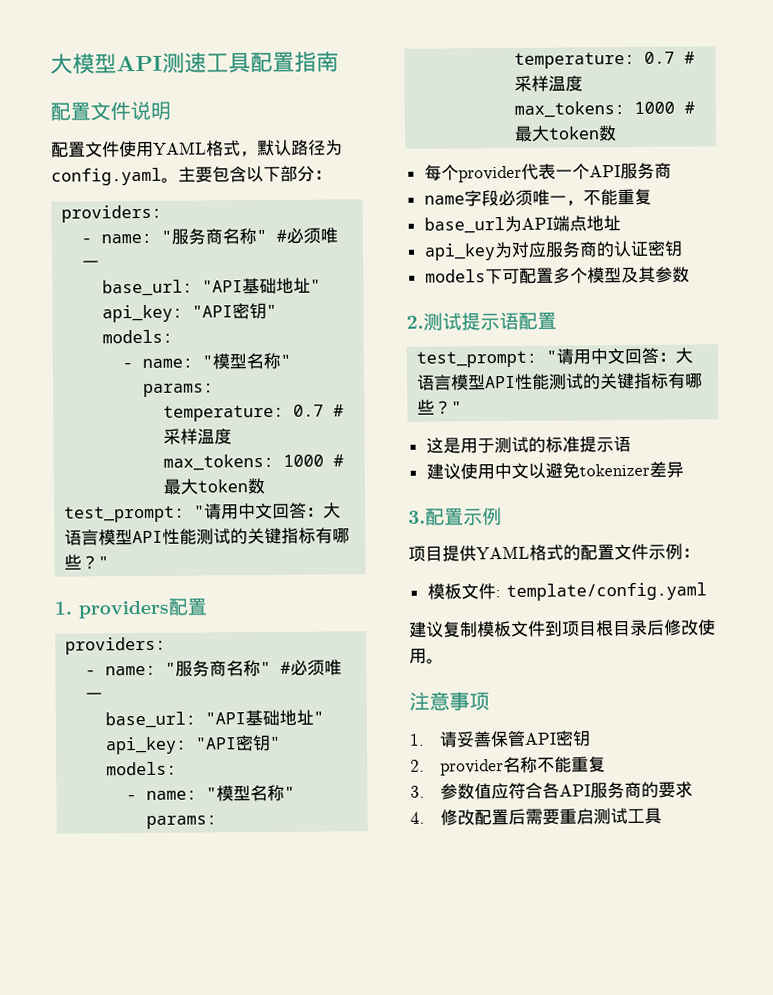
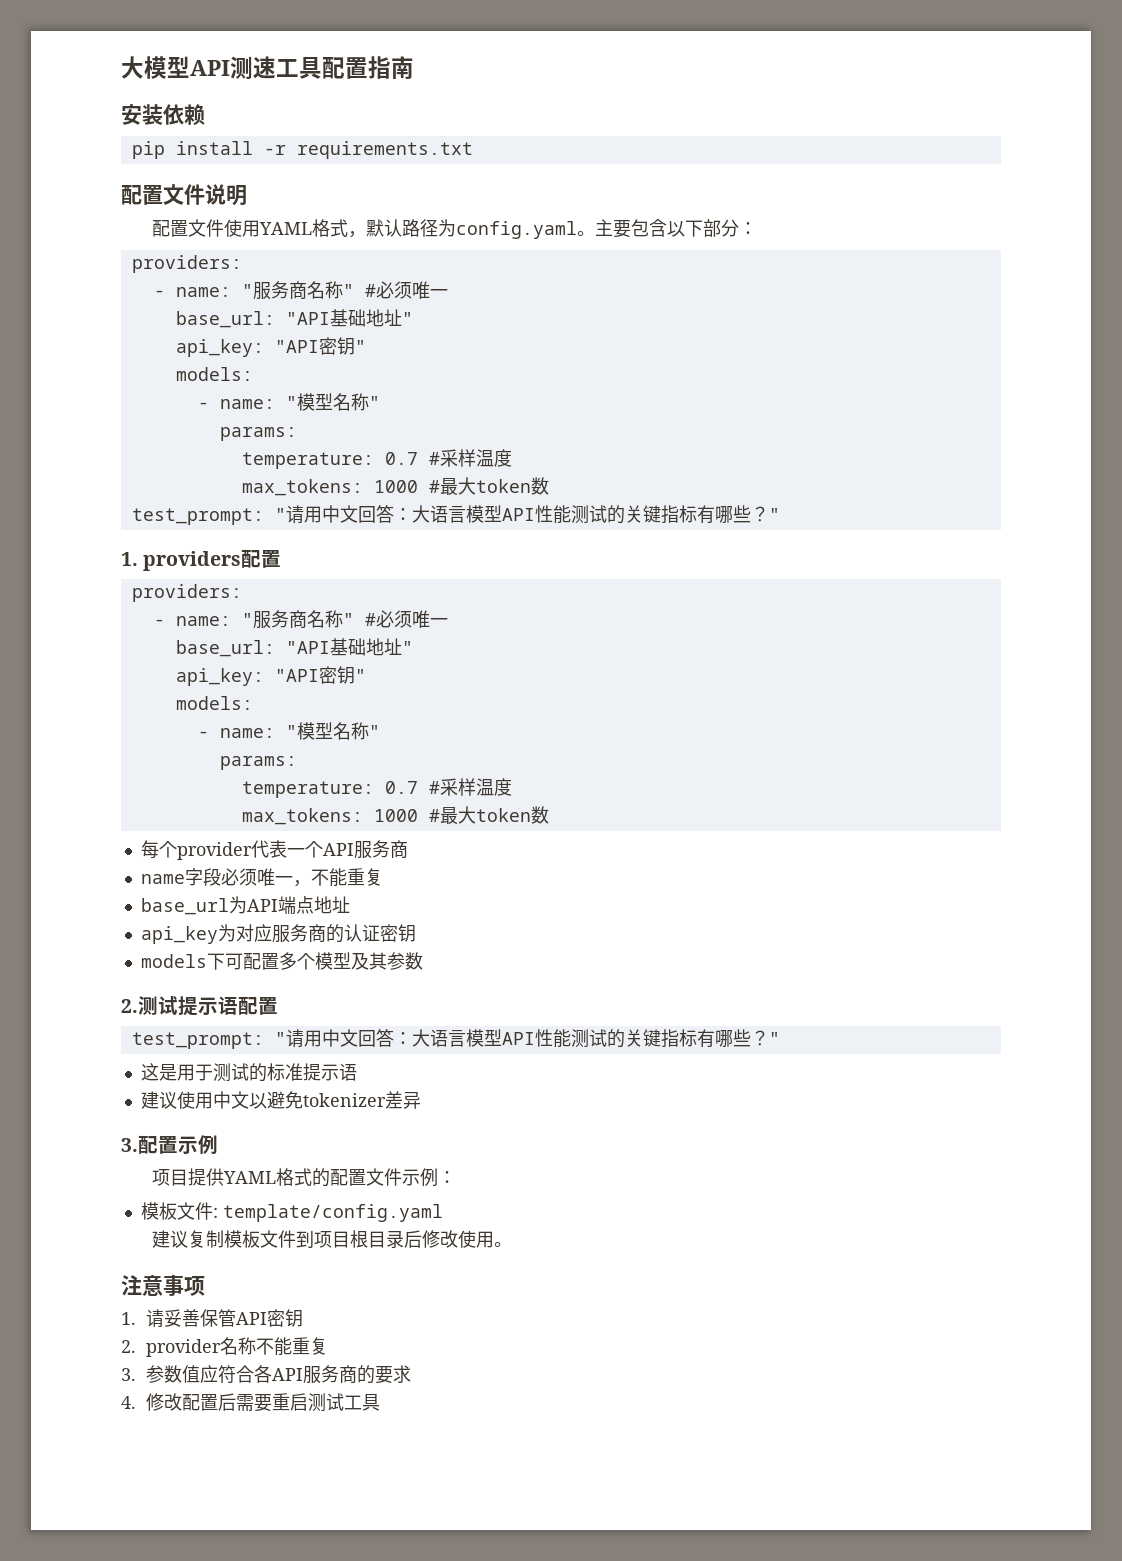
+ 安装依赖
+ pip install -r requirements.txt

